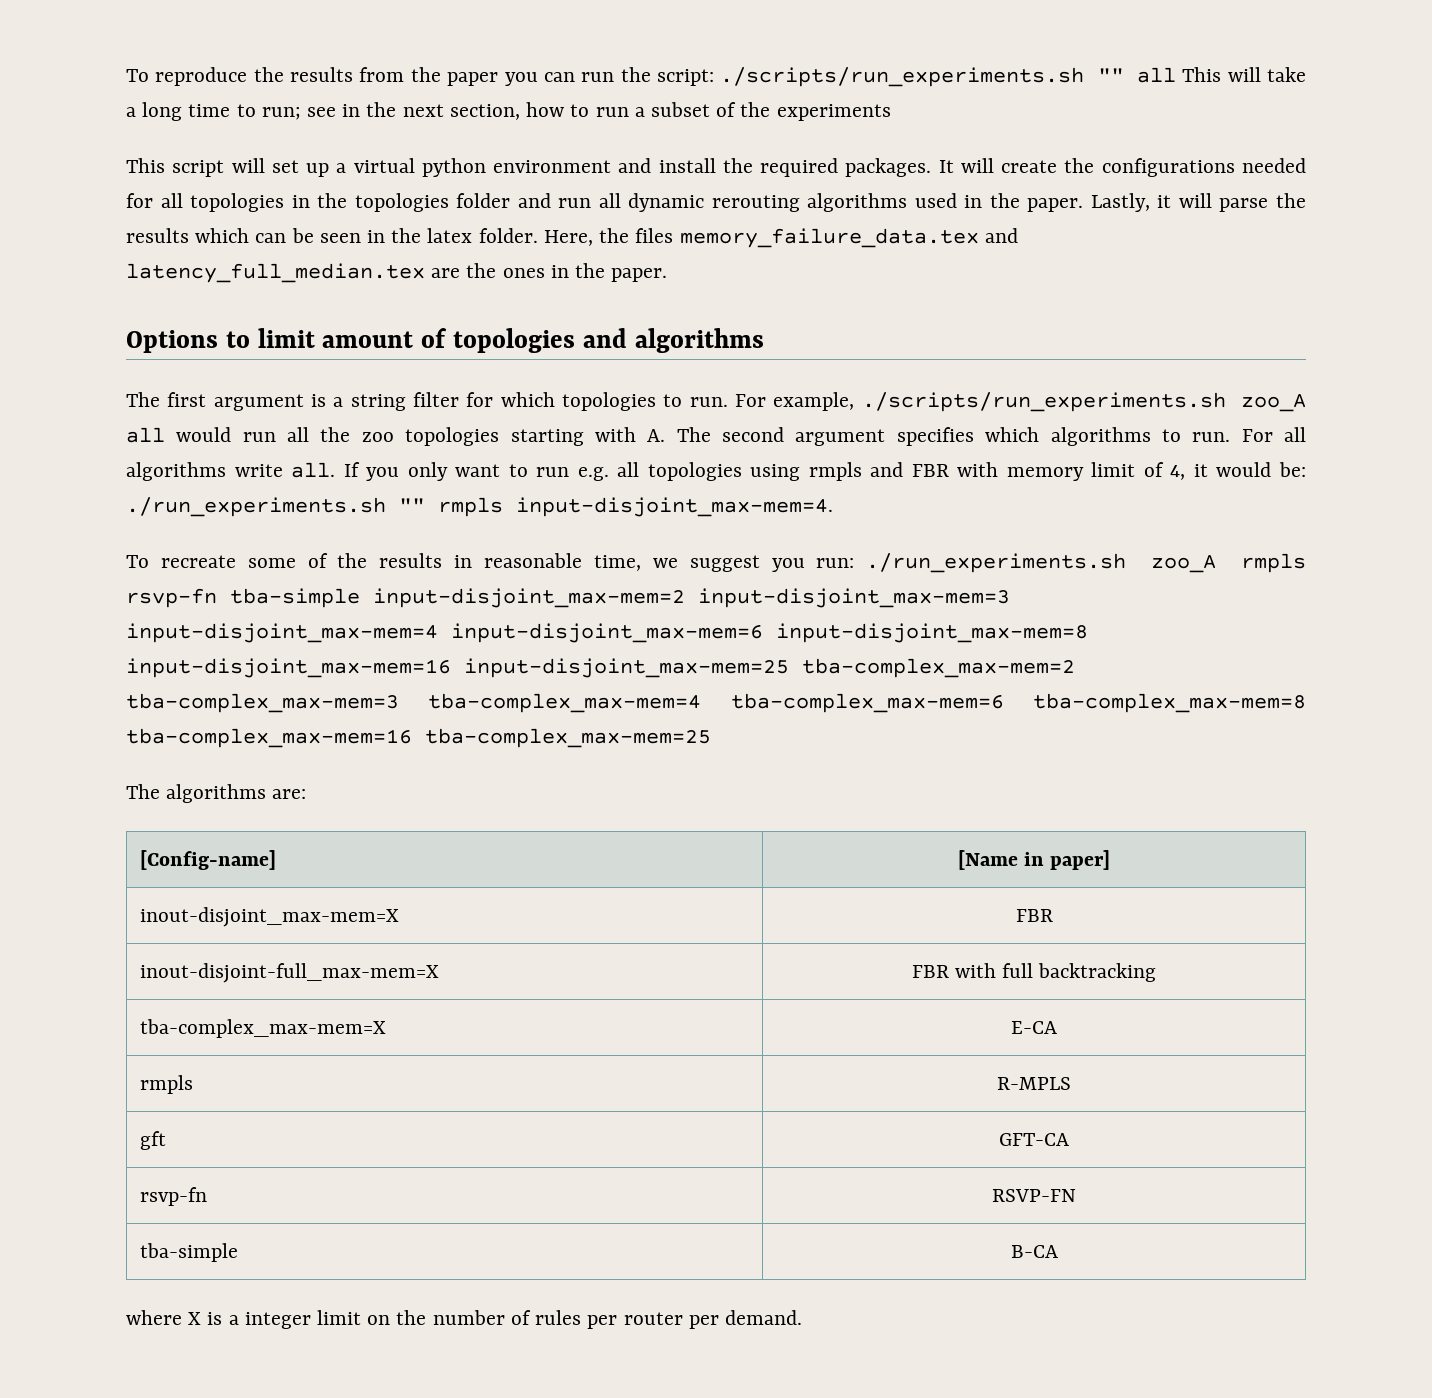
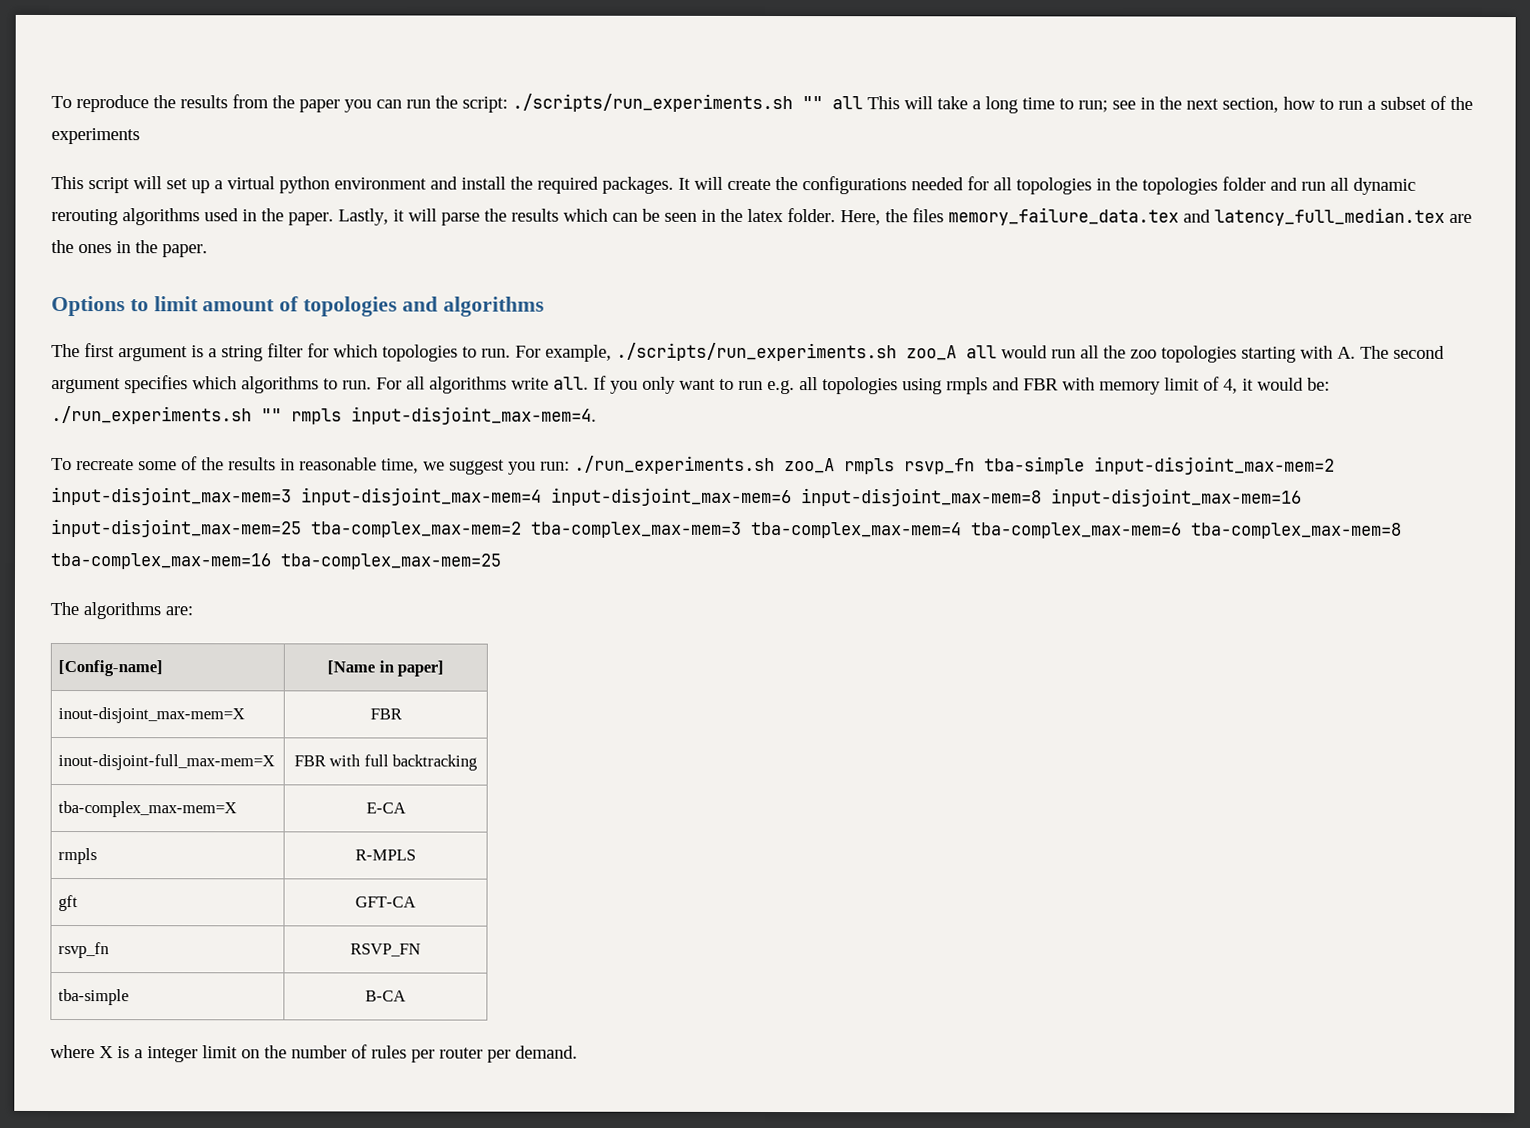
- To recreate some of the results in reasonable time, we suggest you run: ./run_experiments.sh zoo_A rmpls rsvp-fn tba-simple input-disjoint_max-mem=2 input-disjoint_max-mem=3 input-disjoint_max-mem=4 input-disjoint_max-mem=6 input-disjoint_max-mem=8 input-disjoint_max-mem=16 input-disjoint_max-mem=25 tba-complex_max-mem=2 tba-complex_max-mem=3 tba-complex_max-mem=4 tba-complex_max-mem=6 tba-complex_max-mem=8 tba-complex_max-mem=16 tba-complex_max-mem=25
+ To recreate some of the results in reasonable time, we suggest you run: ./run_experiments.sh zoo_A rmpls rsvp_fn tba-simple input-disjoint_max-mem=2 input-disjoint_max-mem=3 input-disjoint_max-mem=4 input-disjoint_max-mem=6 input-disjoint_max-mem=8 input-disjoint_max-mem=16 input-disjoint_max-mem=25 tba-complex_max-mem=2 tba-complex_max-mem=3 tba-complex_max-mem=4 tba-complex_max-mem=6 tba-complex_max-mem=8 tba-complex_max-mem=16 tba-complex_max-mem=25
- rsvp-fn | RSVP-FN
+ rsvp_fn | RSVP_FN

